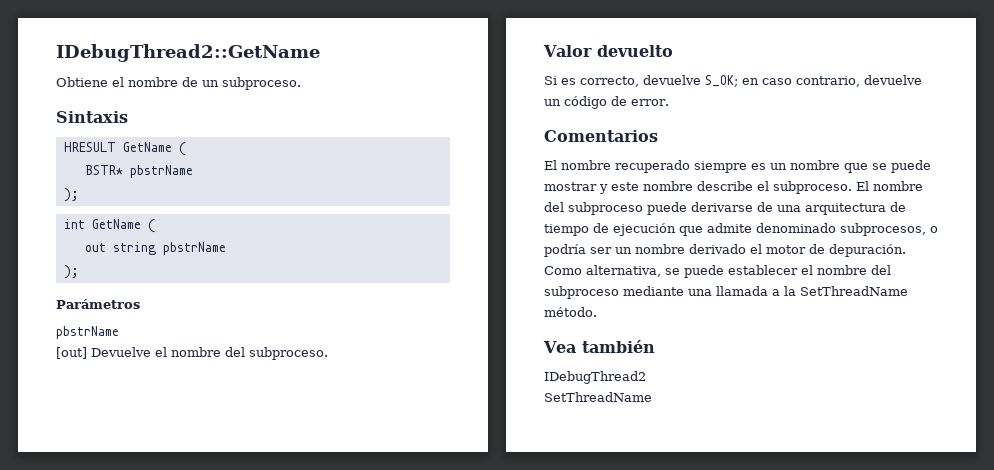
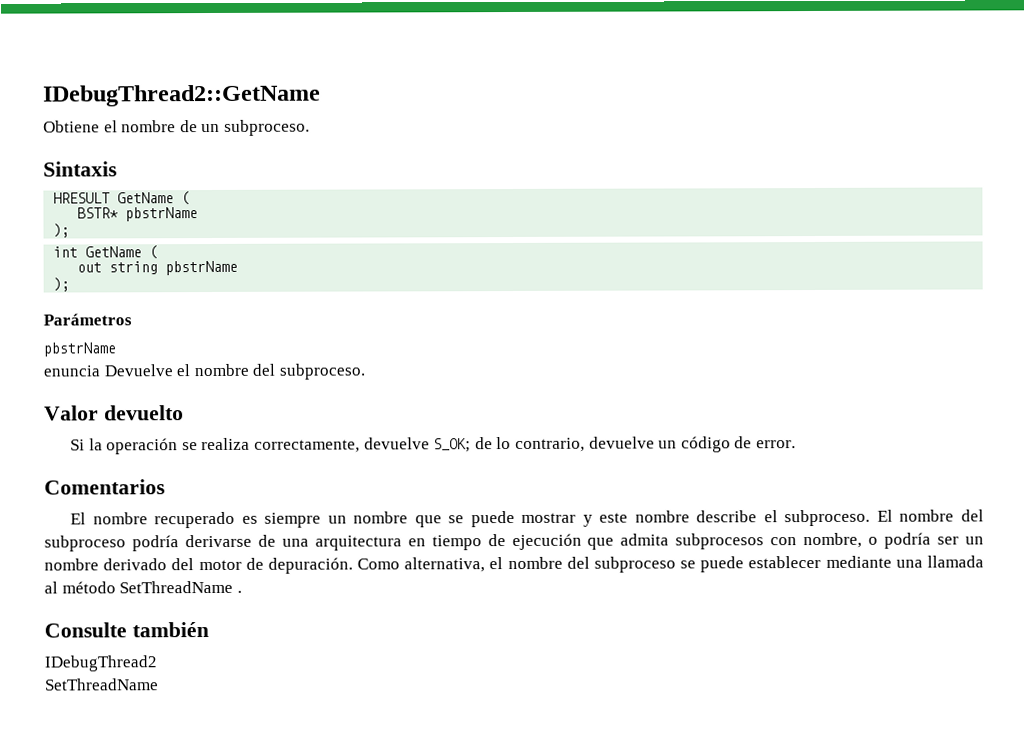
- [out] Devuelve el nombre del subproceso.
+ enuncia Devuelve el nombre del subproceso.
- Si es correcto, devuelve S_OK; en caso contrario, devuelve un código de error.
+ Si la operación se realiza correctamente, devuelve S_OK; de lo contrario, devuelve un código de error.
- El nombre recuperado siempre es un nombre que se puede mostrar y este nombre describe el subproceso.
+ El nombre recuperado es siempre un nombre que se puede mostrar y este nombre describe el subproceso.
- El nombre del subproceso puede derivarse de una arquitectura de tiempo de ejecución que admite denominado subprocesos, o podría ser un nombre derivado el motor de depuración.
+ El nombre del subproceso podría derivarse de una arquitectura en tiempo de ejecución que admita subprocesos con nombre, o podría ser un nombre derivado del motor de depuración.
- Como alternativa, se puede establecer el nombre del subproceso mediante una llamada a la SetThreadName método.
- Vea también
+ Como alternativa, el nombre del subproceso se puede establecer mediante una llamada al método SetThreadName .
+ Consulte también

